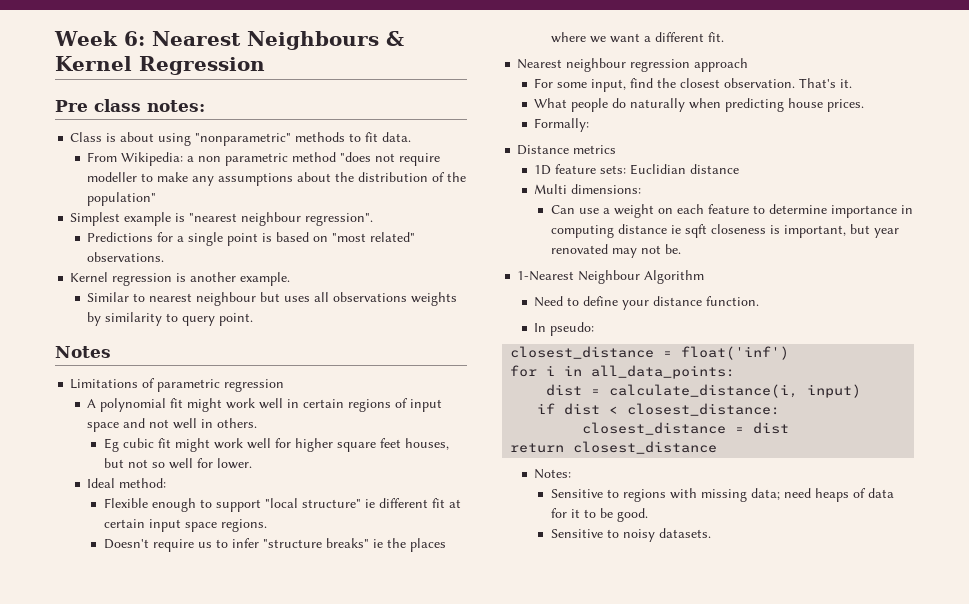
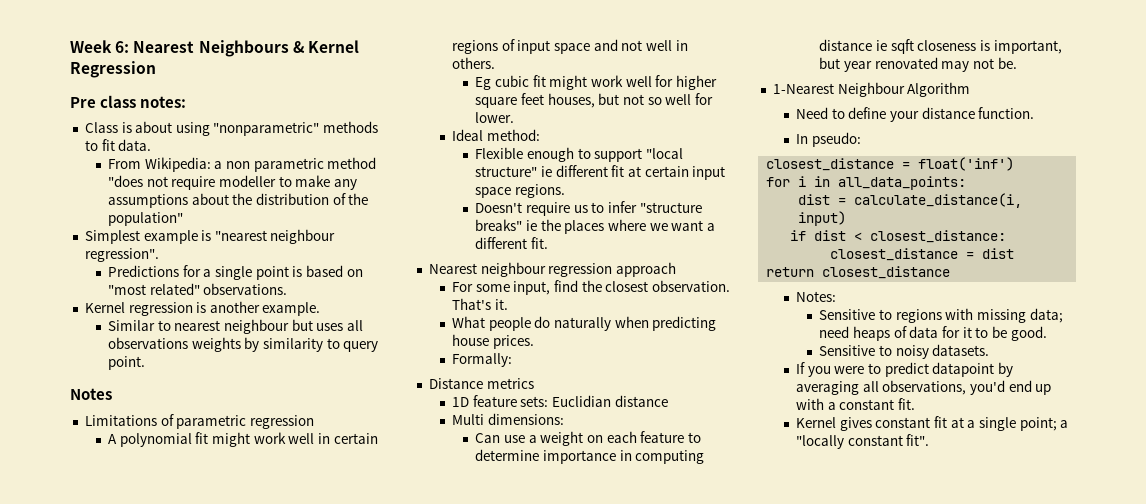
+ If you were to predict datapoint by averaging all observations, you'd end up with a constant fit.
+ Kernel gives constant fit at a single point; a "locally constant fit".

